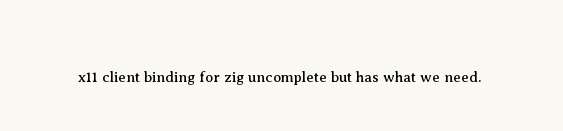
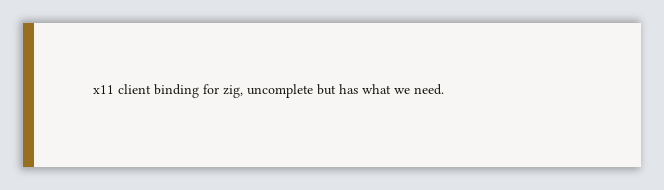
- x11 client binding for zig uncomplete but has what we need.
+ x11 client binding for zig, uncomplete but has what we need.

